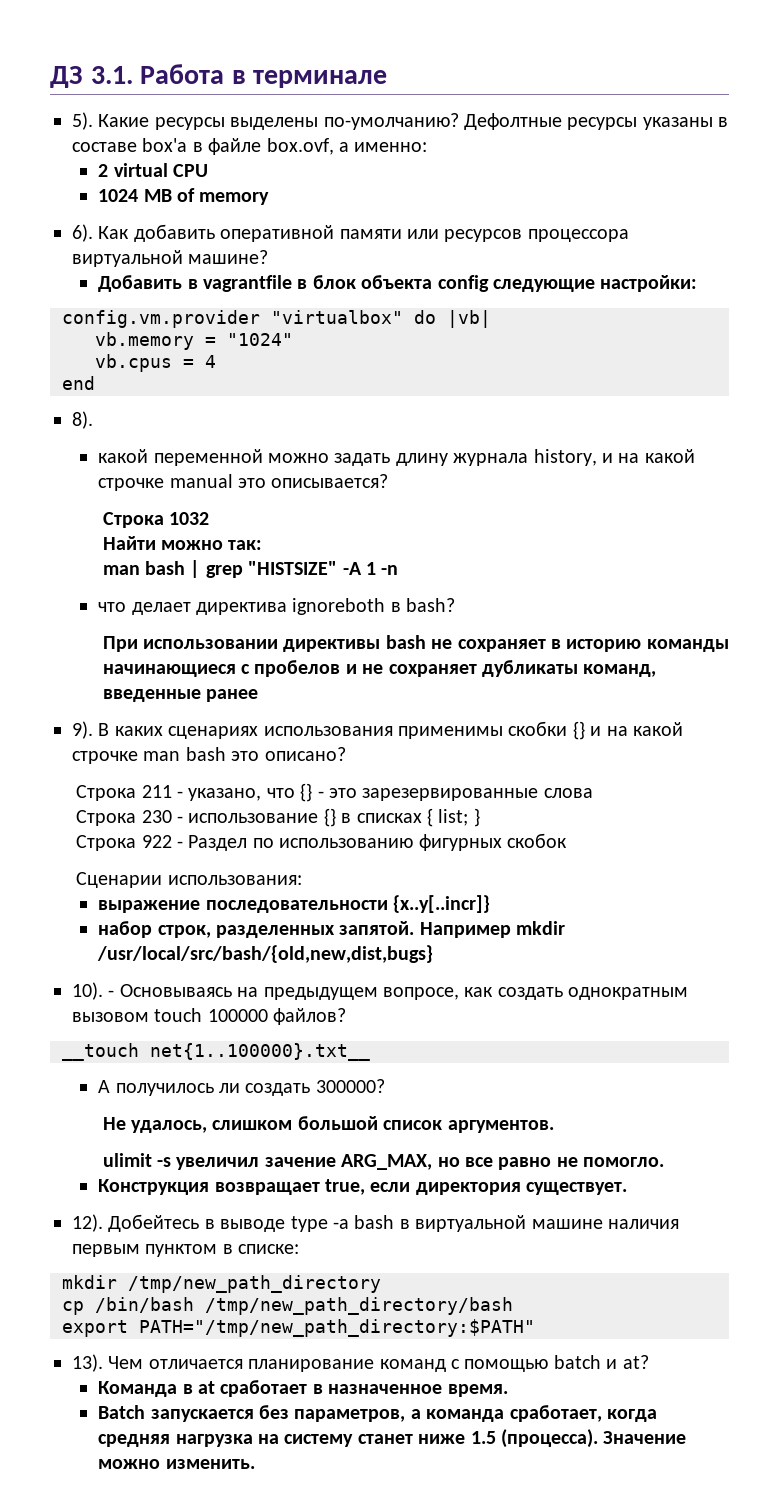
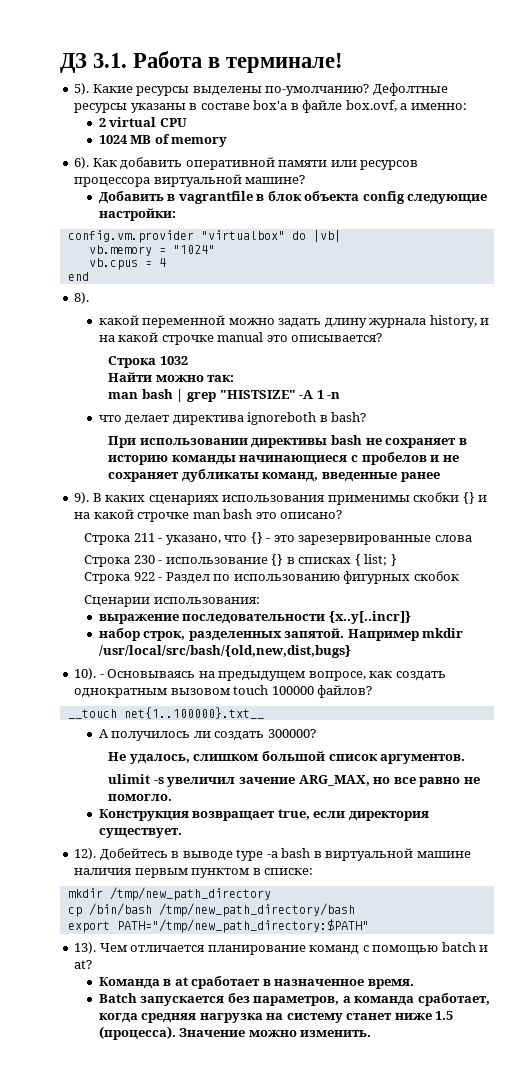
- ДЗ 3.1. Работа в терминале
+ ДЗ 3.1. Работа в терминале!

